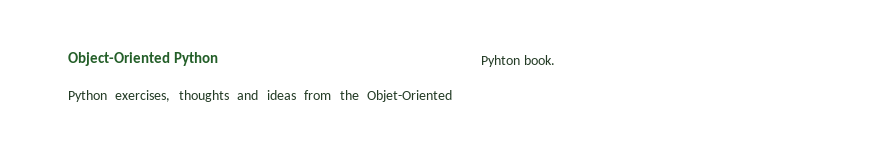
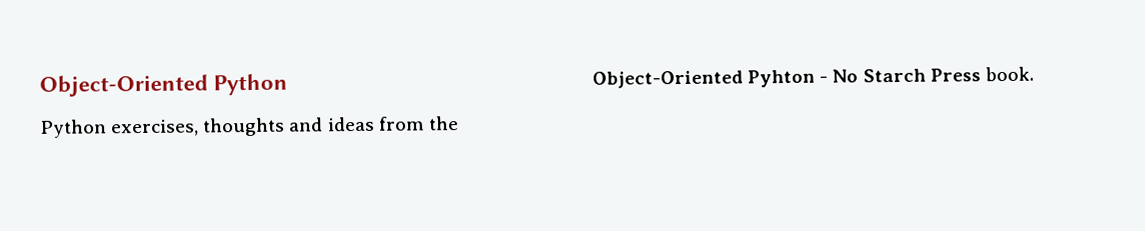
- Python exercises, thoughts and ideas from the Objet-Oriented Pyhton book.
+ Python exercises, thoughts and ideas from the Object-Oriented Pyhton - No Starch Press book.

